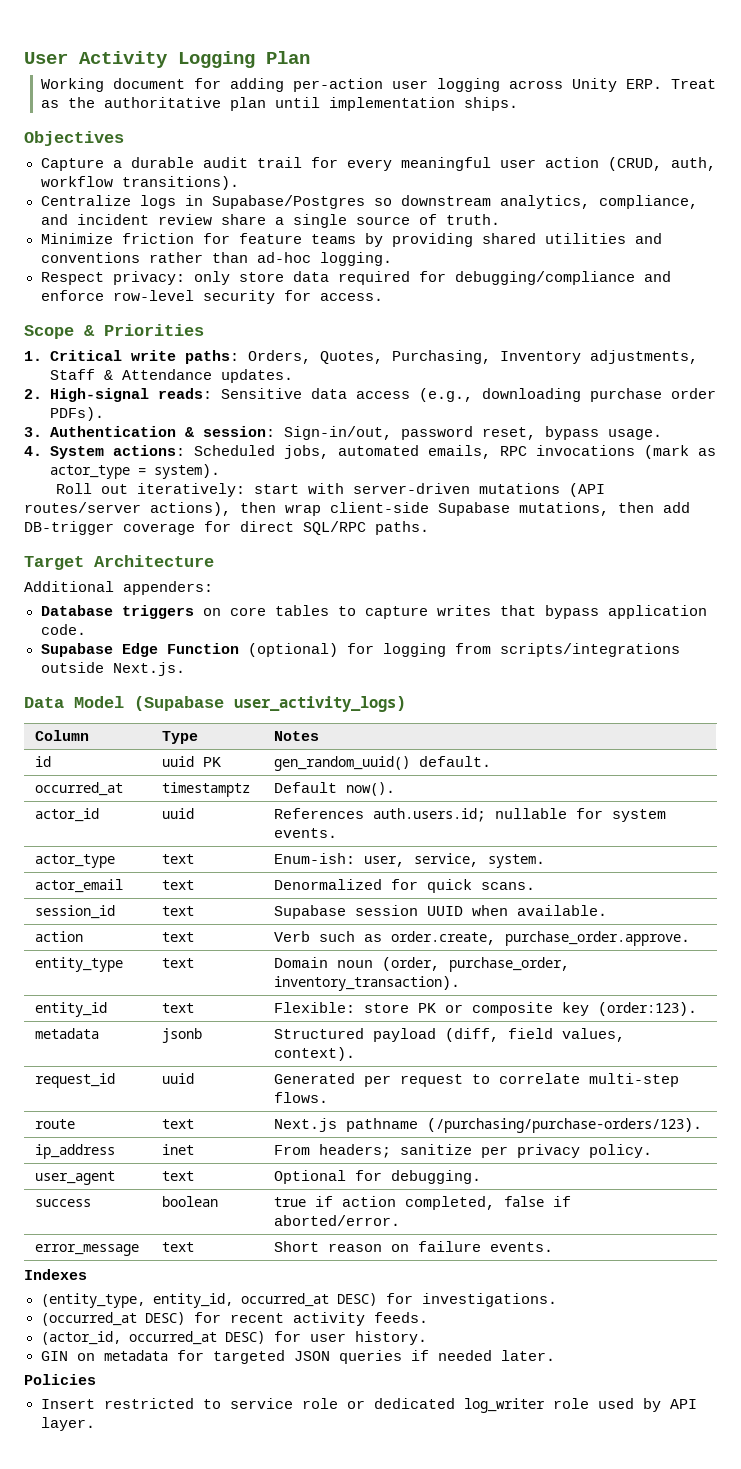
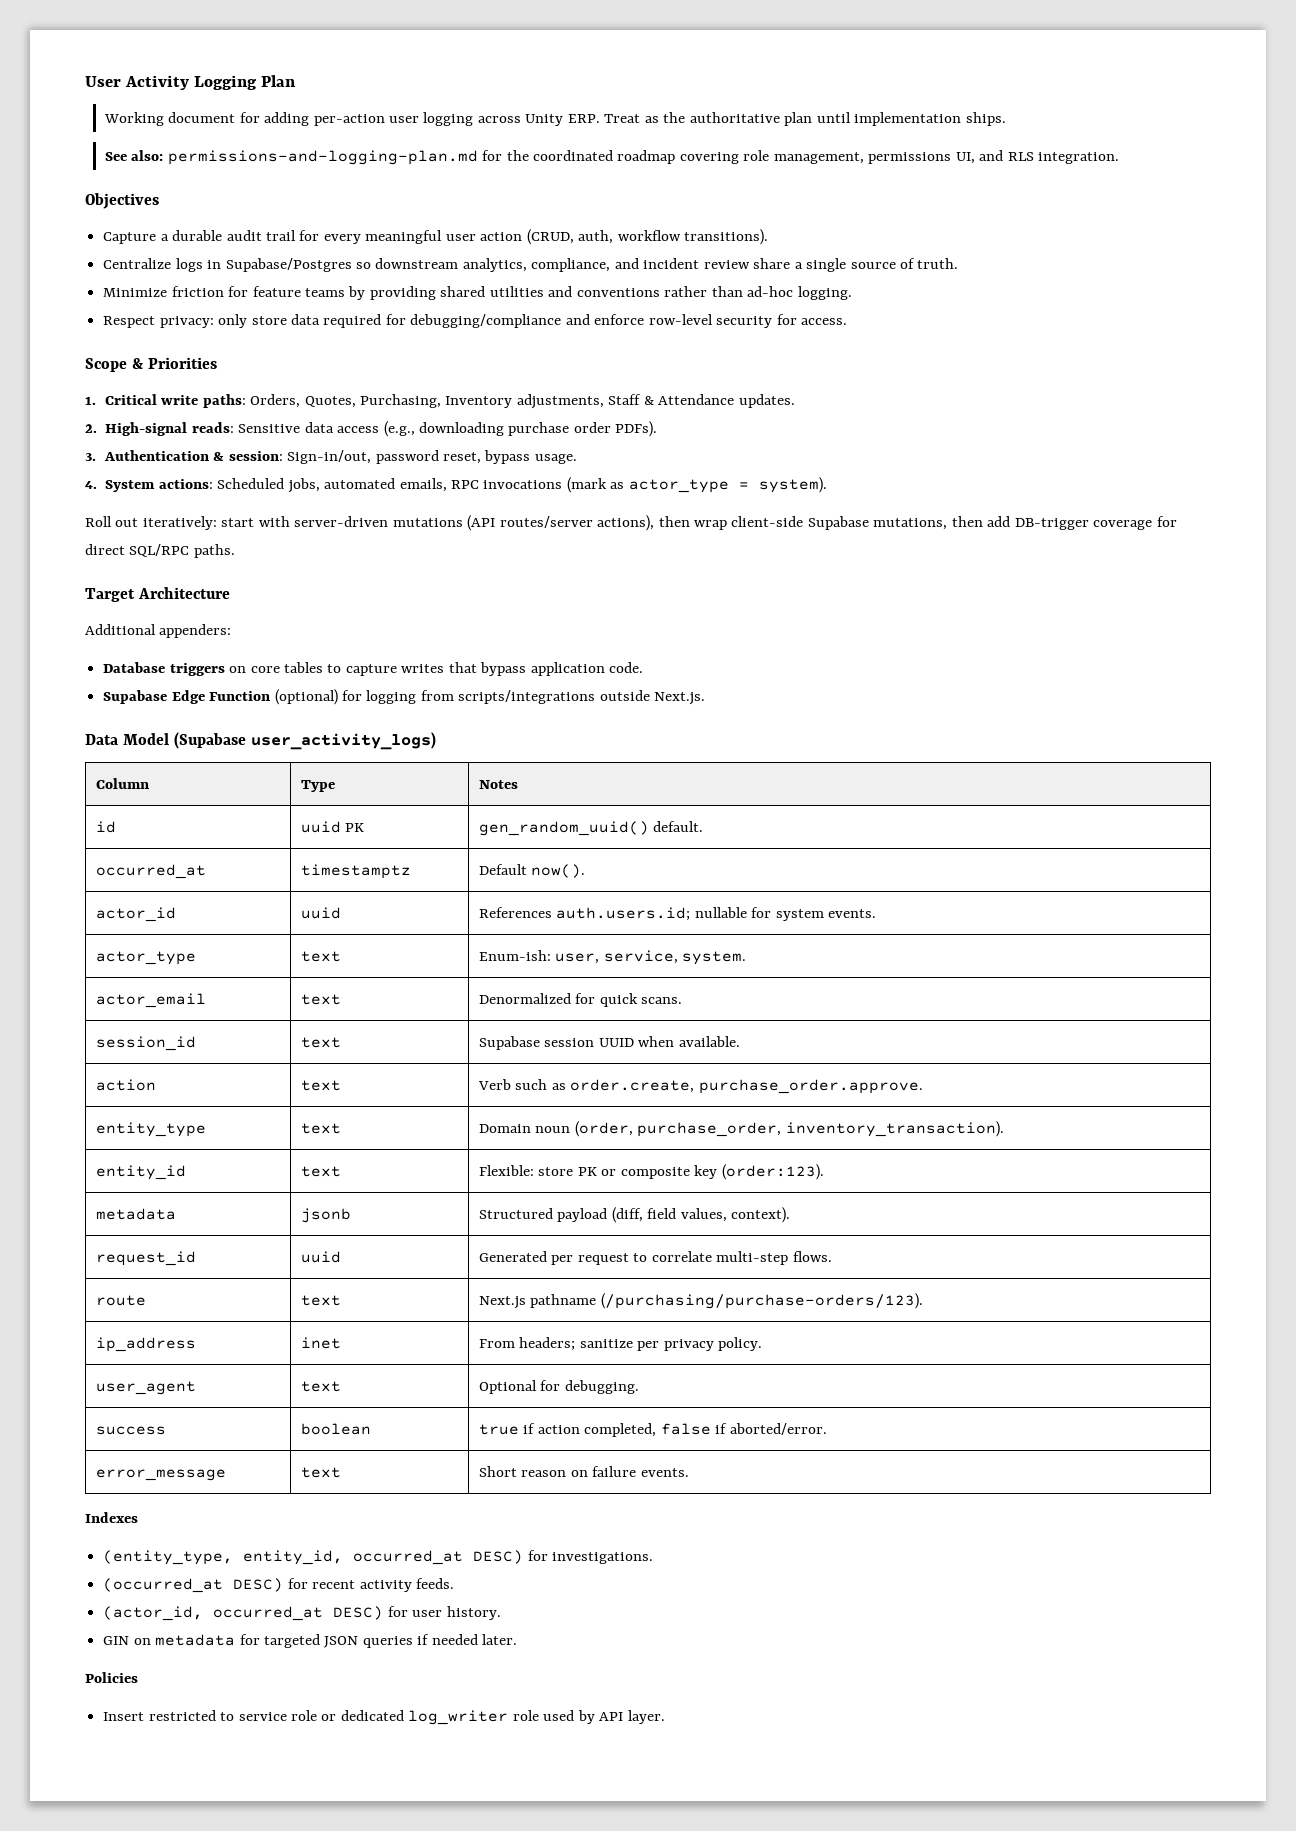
+ See also: permissions-and-logging-plan.md for the coordinated roadmap covering role management, permissions UI, and RLS integration.

